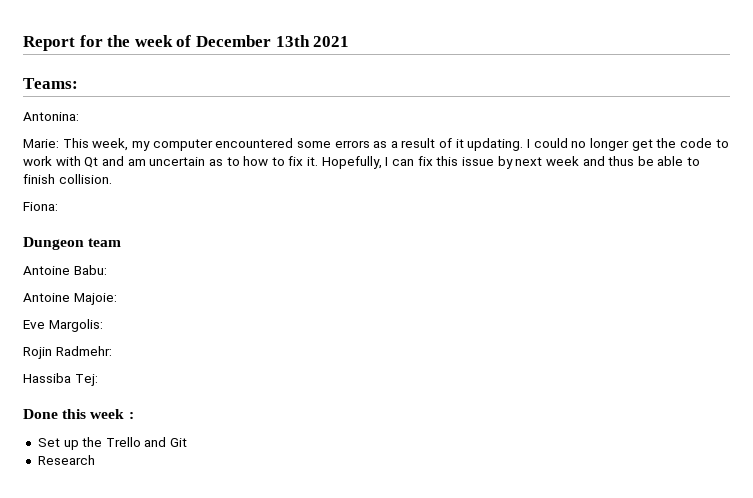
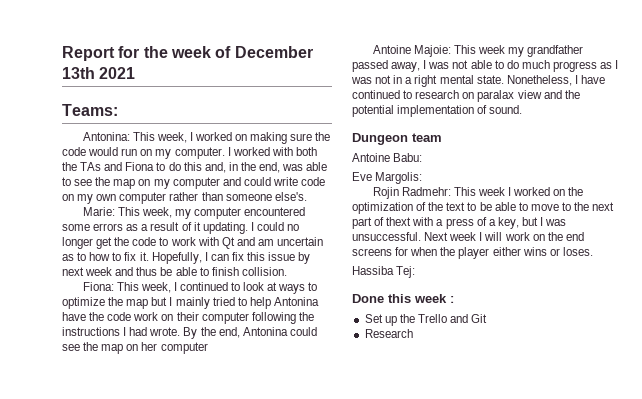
- Antonina:
+ Antonina: This week, I worked on making sure the code would run on my computer. I worked with both the TAs and Fiona to do this and, in the end, was able to see the map on my computer and could write code on my own computer rather than someone else's.
- Fiona:
+ Fiona: This week, I continued to look at ways to optimize the map but I mainly tried to help Antonina have the code work on their computer following the instructions I had wrote. By the end, Antonina could see the map on her computer
+ Antoine Majoie: This week my grandfather passed away, I was not able to do much progress as I was not in a right mental state. Nonetheless, I have continued to research on paralax view and the potential implementation of sound.
- Antoine Majoie:
- Rojin Radmehr:
+ Rojin Radmehr: This week I worked on the optimization of the text to be able to move to the next part of thext with a press of a key, but I was unsuccessful. Next week I will work on the end screens for when the player either wins or loses.

